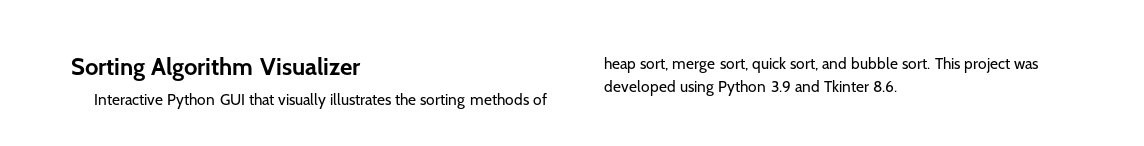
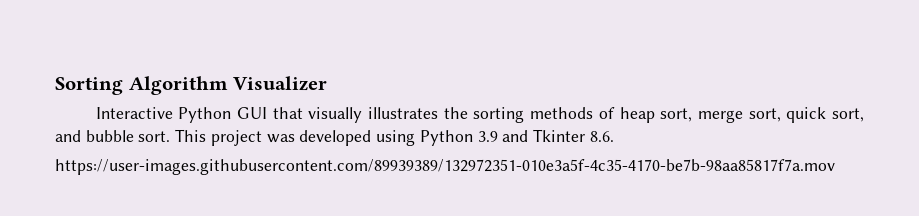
+ https://user-images.githubusercontent.com/89939389/132972351-010e3a5f-4c35-4170-be7b-98aa85817f7a.mov

